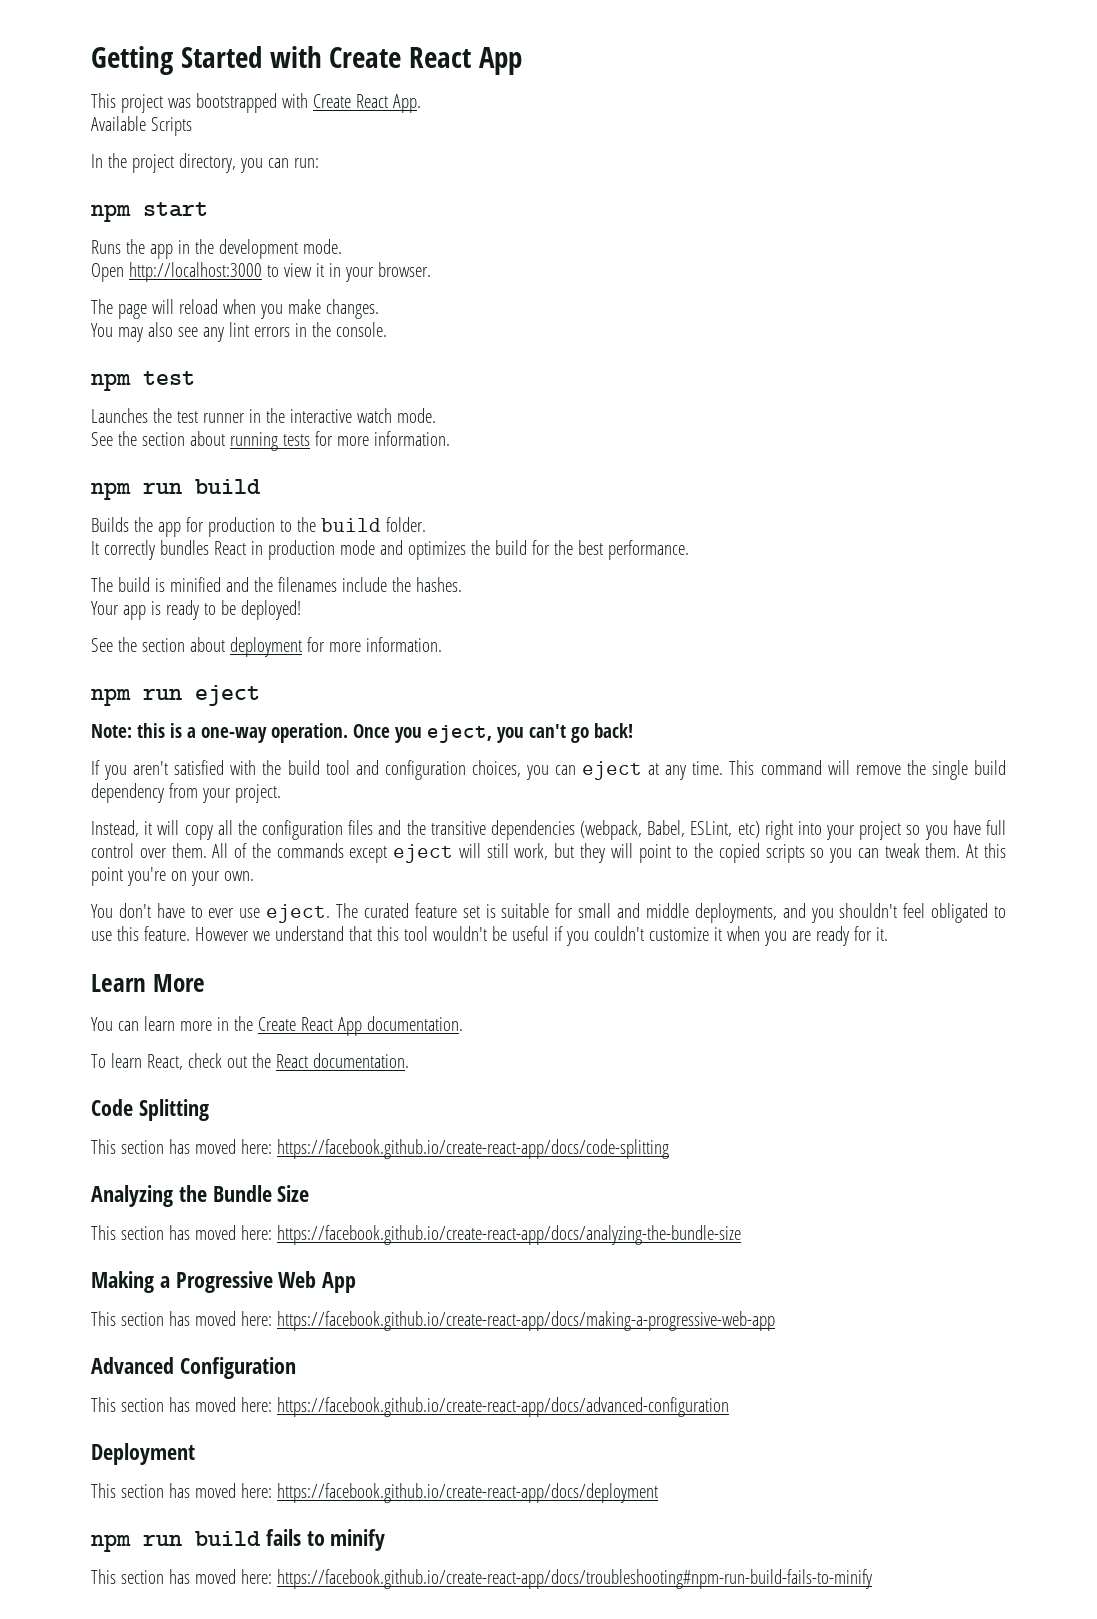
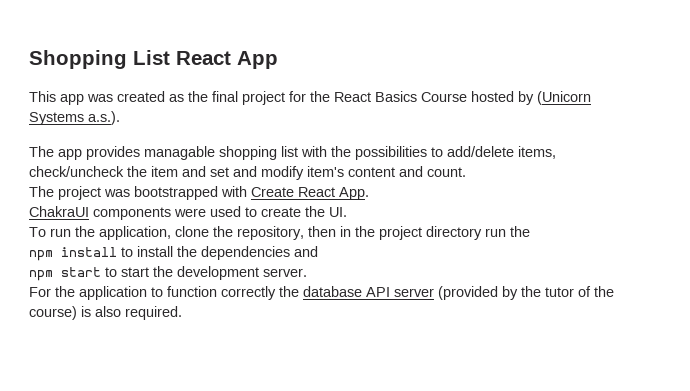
- Getting Started with Create React App
+ Shopping List React App
- This project was bootstrapped with Create React App.
+ This app was created as the final project for the React Basics Course hosted by (Unicorn Systems a.s.).
+ The app provides managable shopping list with the possibilities to add/delete items, check/uncheck the item and set and modify item's content and count.
+ The project was bootstrapped with Create React App.
- Available Scripts
- In the project directory, you can run:
- npm start
- Runs the app in the development mode.
- Open http://localhost:3000 to view it in your browser.
- The page will reload when you make changes.
- You may also see any lint errors in the console.
- npm test
- Launches the test runner in the interactive watch mode.
- See the section about running tests for more information.
- npm run build
- Builds the app for production to the build folder.
- It correctly bundles React in production mode and optimizes the build for the best performance.
- The build is minified and the filenames include the hashes.
- Your app is ready to be deployed!
- See the section about deployment for more information.
- npm run eject
- Note: this is a one-way operation. Once you eject, you can't go back!
- If you aren't satisfied with the build tool and configuration choices, you can eject at any time. This command will remove the single build dependency from your project.
- Instead, it will copy all the configuration files and the transitive dependencies (webpack, Babel, ESLint, etc) right into your project so you have full control over them. All of the commands except eject will still work, but they will point to the copied scripts so you can tweak them. At this point you're on your own.
- You don't have to ever use eject. The curated feature set is suitable for small and middle deployments, and you shouldn't feel obligated to use this feature. However we understand that this tool wouldn't be useful if you couldn't customize it when you are ready for it.
- Learn More
- You can learn more in the Create React App documentation.
- To learn React, check out the React documentation.
- Code Splitting
- This section has moved here: https://facebook.github.io/create-react-app/docs/code-splitting
- Analyzing the Bundle Size
- This section has moved here: https://facebook.github.io/create-react-app/docs/analyzing-the-bundle-size
- Making a Progressive Web App
- This section has moved here: https://facebook.github.io/create-react-app/docs/making-a-progressive-web-app
- Advanced Configuration
- This section has moved here: https://facebook.github.io/create-react-app/docs/advanced-configuration
- Deployment
- This section has moved here: https://facebook.github.io/create-react-app/docs/deployment
- npm run build fails to minify
- This section has moved here: https://facebook.github.io/create-react-app/docs/troubleshooting#npm-run-build-fails-to-minify
+ ChakraUI components were used to create the UI.
+ To run the application, clone the repository, then in the project directory run the
+ npm install to install the dependencies and
+ npm start to start the development server.
+ For the application to function correctly the database API server (provided by the tutor of the course) is also required.

